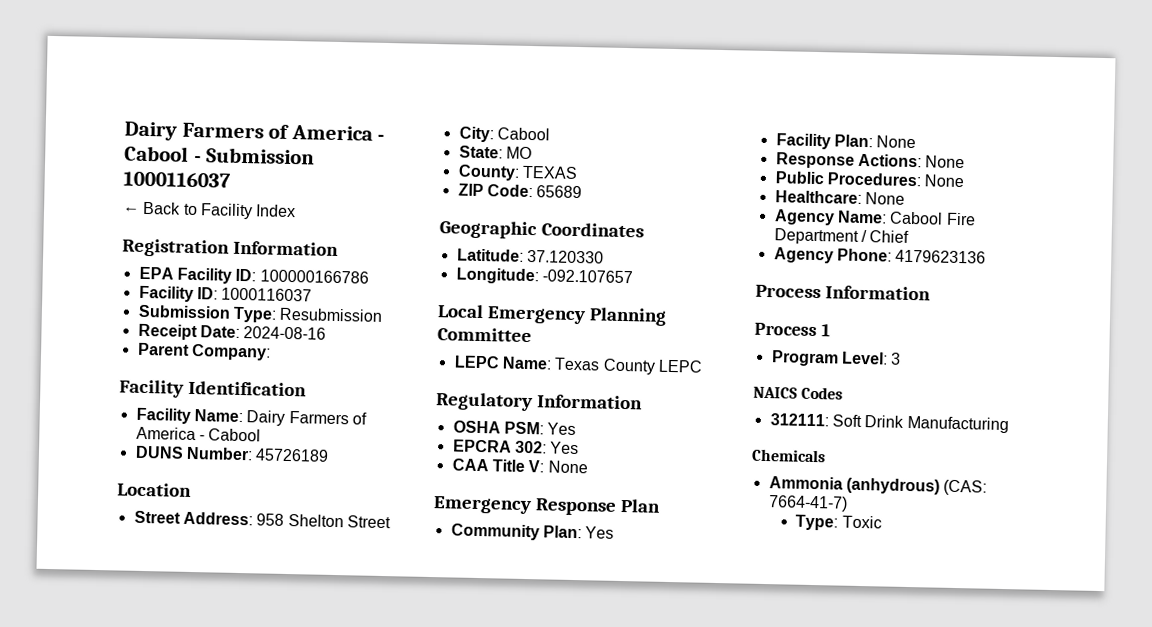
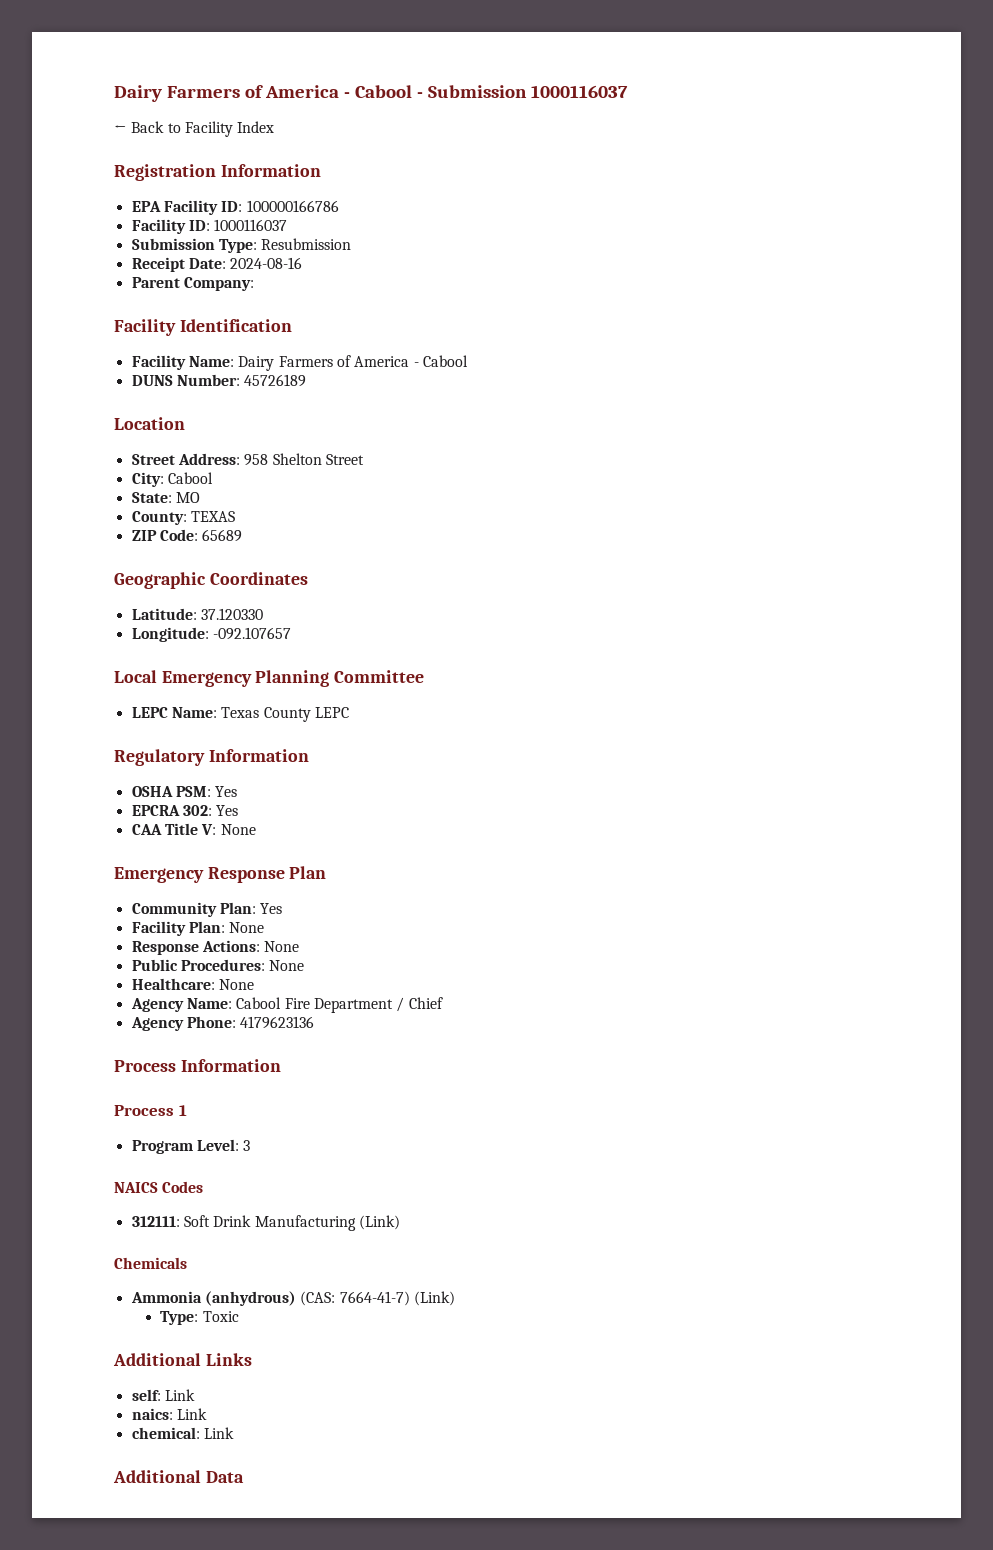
- 312111: Soft Drink Manufacturing
+ 312111: Soft Drink Manufacturing (Link)
- Ammonia (anhydrous) (CAS: 7664-41-7)
+ Ammonia (anhydrous) (CAS: 7664-41-7) (Link)
+ Additional Links
+ self: Link
+ naics: Link
+ chemical: Link
+ Additional Data

